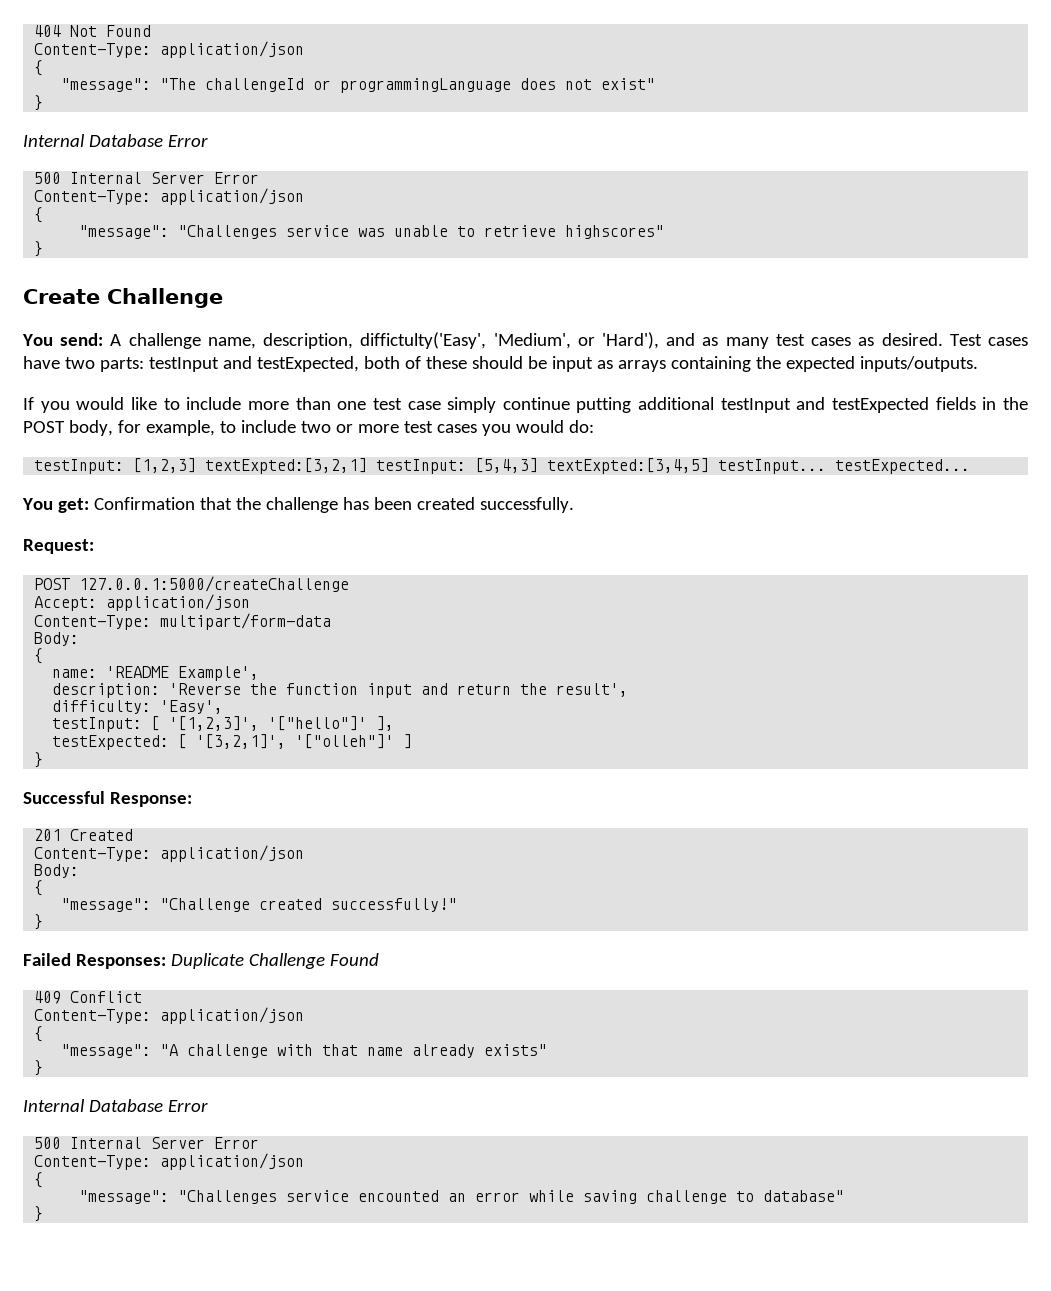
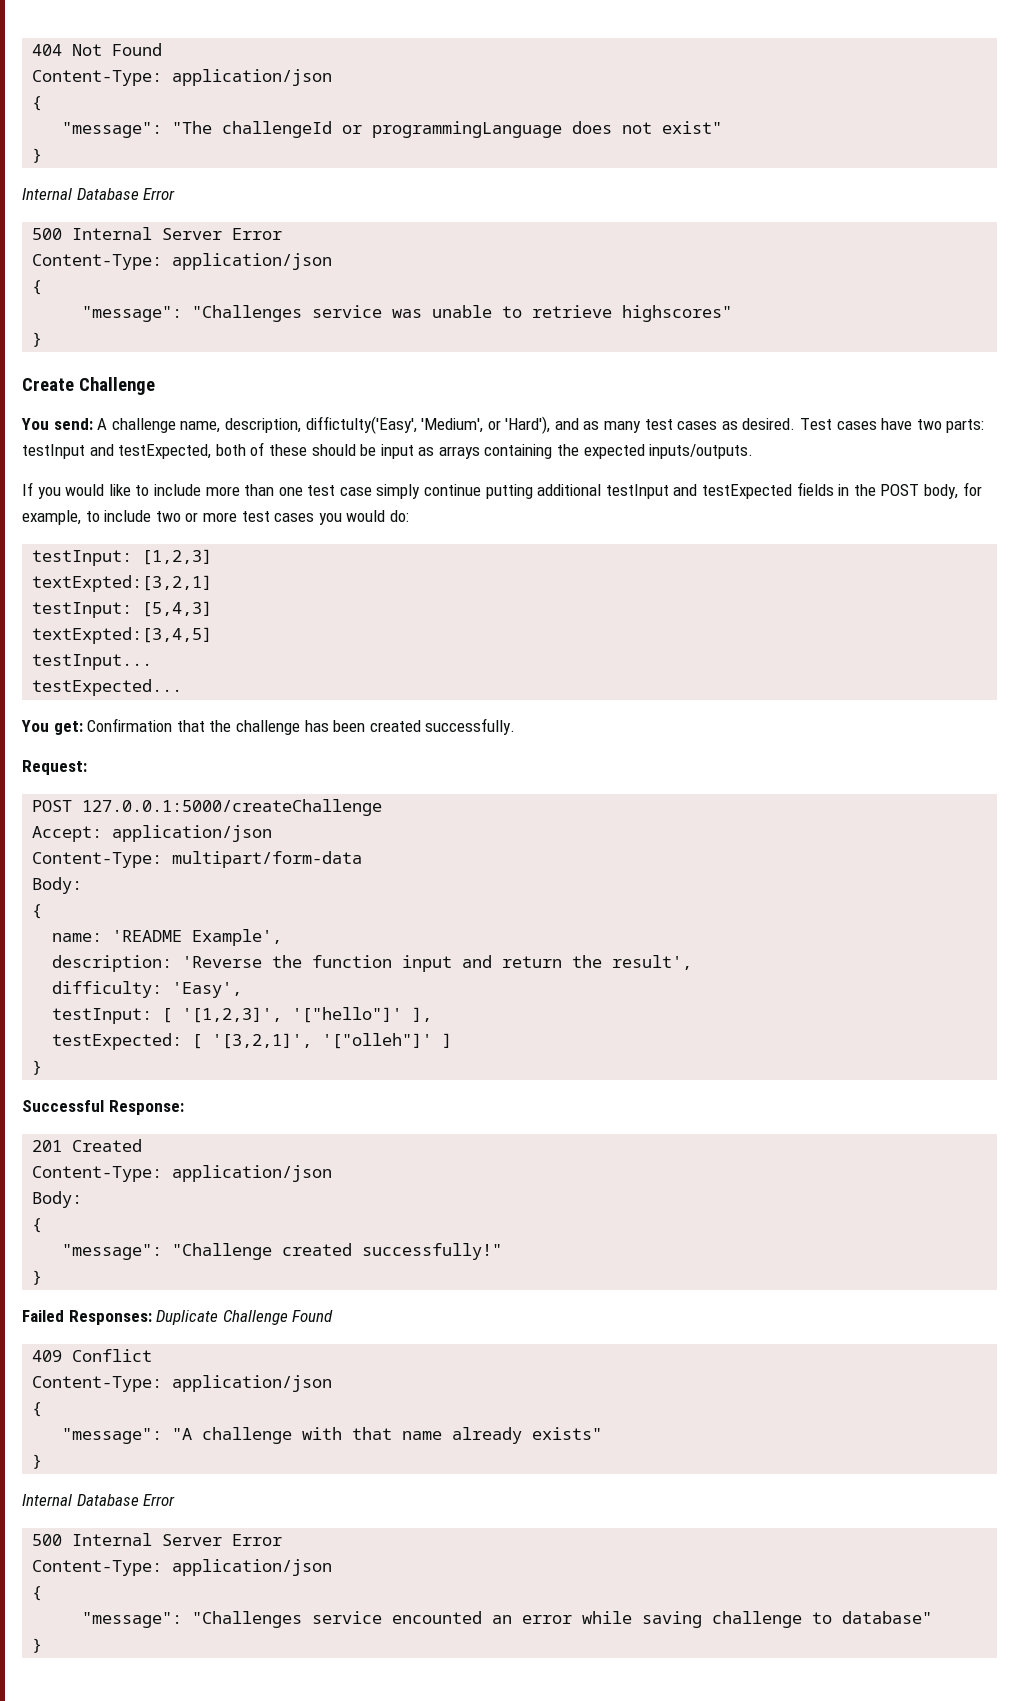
- testInput: [1,2,3] textExpted:[3,2,1] testInput: [5,4,3] textExpted:[3,4,5] testInput... testExpected...
+ testInput: [1,2,3]
+ textExpted:[3,2,1]
+ testInput: [5,4,3]
+ textExpted:[3,4,5]
+ testInput...
+ testExpected...

